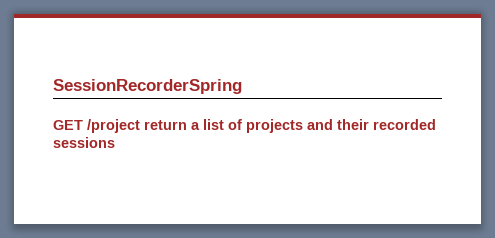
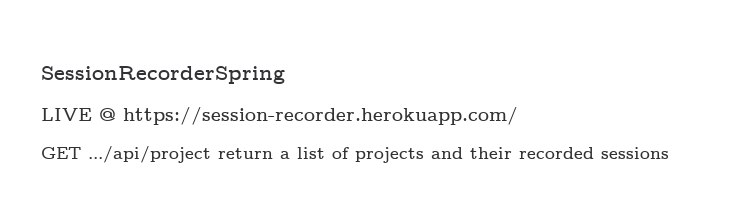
+ LIVE @ https://session-recorder.herokuapp.com/
- GET /project return a list of projects and their recorded sessions
+ GET .../api/project return a list of projects and their recorded sessions

